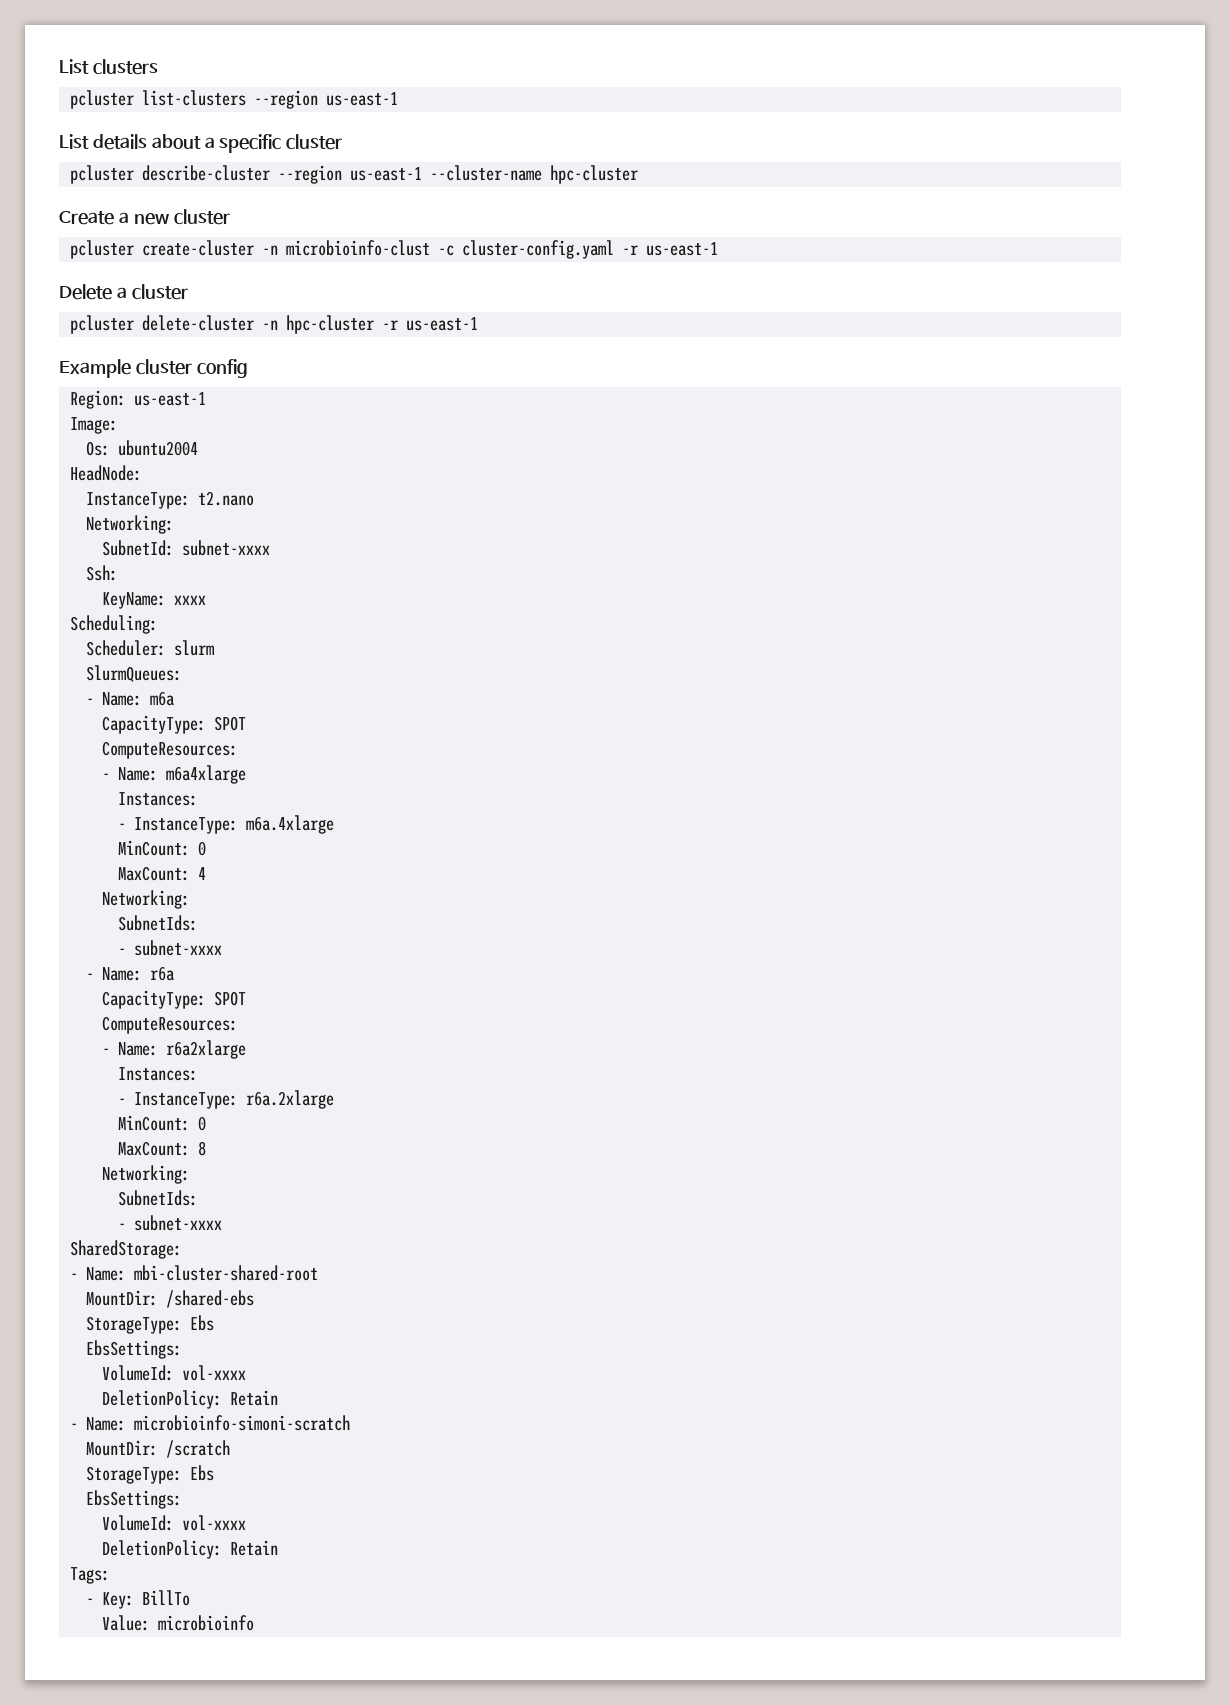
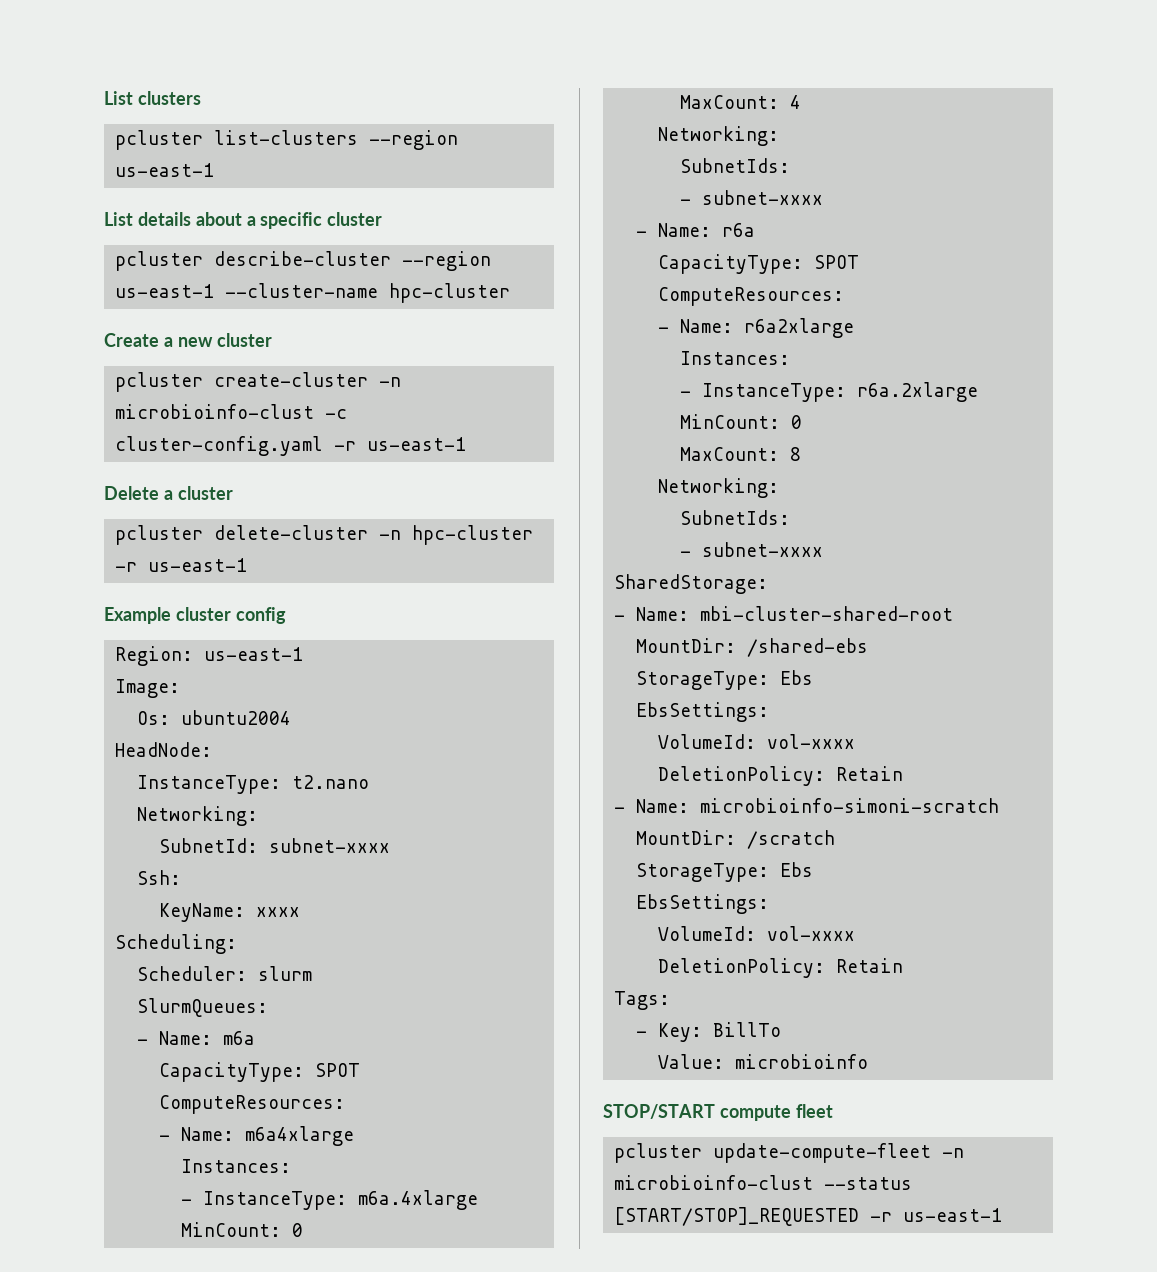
+ STOP/START compute fleet
+ pcluster update-compute-fleet -n microbioinfo-clust --status [START/STOP]_REQUESTED -r us-east-1

